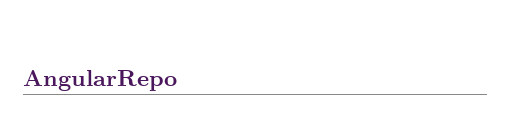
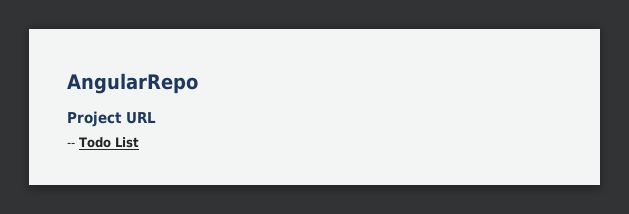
+ Project URL
+ -- Todo List

